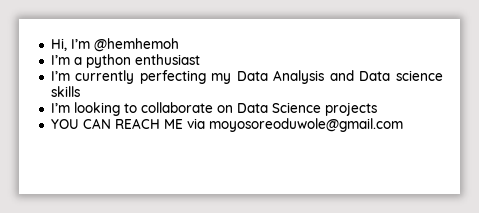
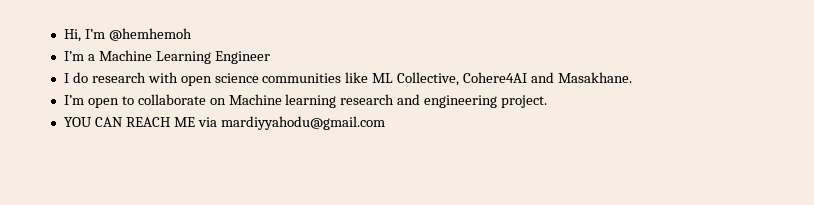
- I’m a python enthusiast
- I’m currently perfecting my Data Analysis and Data science skills
- I’m looking to collaborate on Data Science projects
+ I’m a Machine Learning Engineer
+ I do research with open science communities like ML Collective, Cohere4AI and Masakhane.
+ I’m open to collaborate on Machine learning research and engineering project.
- YOU CAN REACH ME via moyosoreoduwole@gmail.com
+ YOU CAN REACH ME via mardiyyahodu@gmail.com

